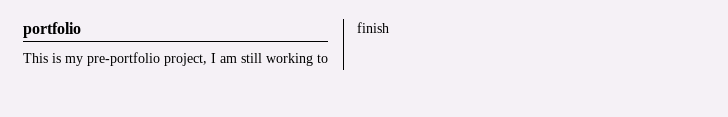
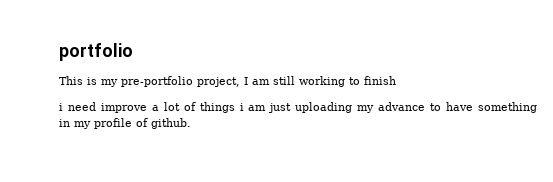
+ i need improve a lot of things i am just uploading my advance to have something in my profile of github.

